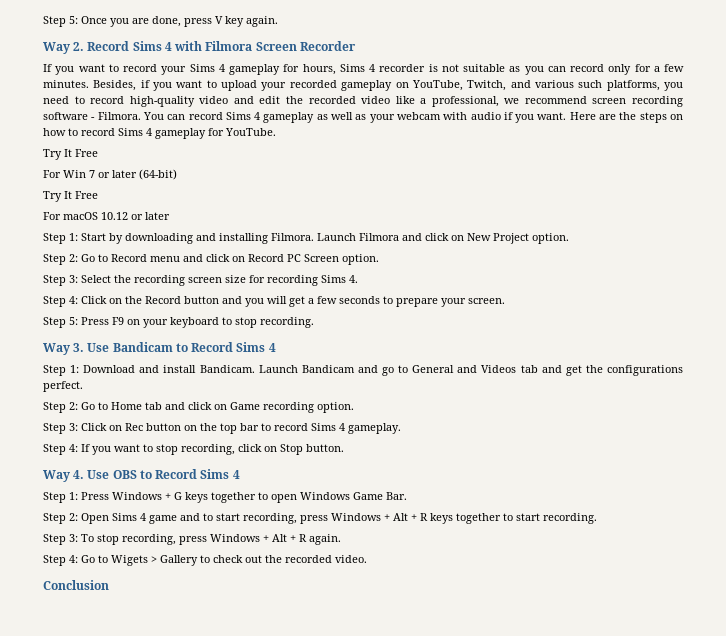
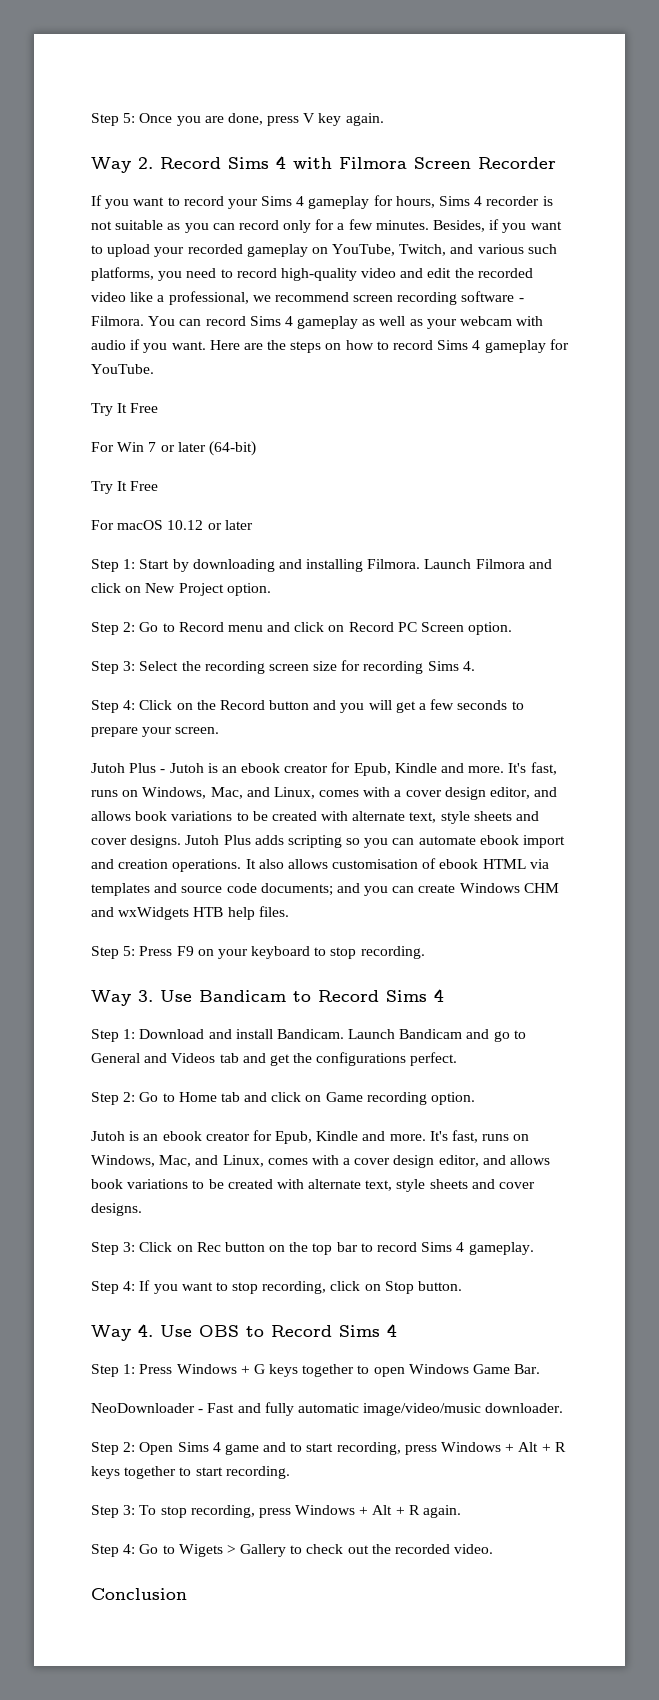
+ Jutoh Plus - Jutoh is an ebook creator for Epub, Kindle and more. It's fast, runs on Windows, Mac, and Linux, comes with a cover design editor, and allows book variations to be created with alternate text, style sheets and cover designs. Jutoh Plus adds scripting so you can automate ebook import and creation operations. It also allows customisation of ebook HTML via templates and source code documents; and you can create Windows CHM and wxWidgets HTB help files.
  Step 2: Go to Home tab and click on Game recording option.
+ Jutoh is an ebook creator for Epub, Kindle and more. It's fast, runs on Windows, Mac, and Linux, comes with a cover design editor, and allows book variations to be created with alternate text, style sheets and cover designs.
+ NeoDownloader - Fast and fully automatic image/video/music downloader.

